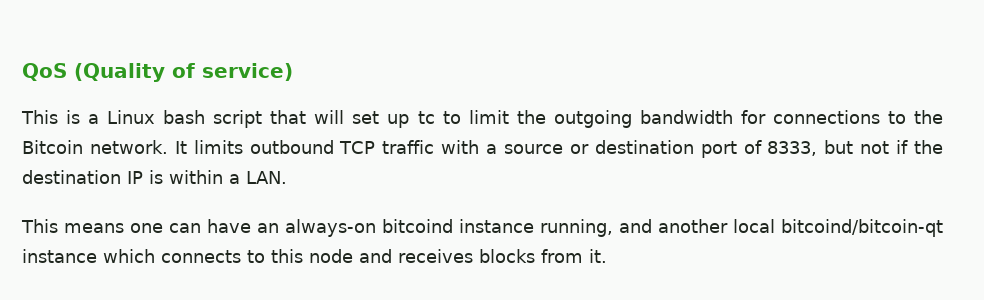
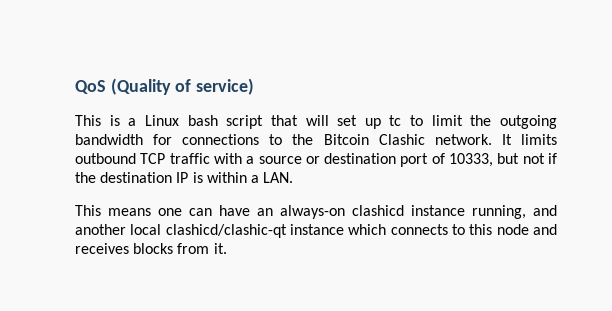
- This is a Linux bash script that will set up tc to limit the outgoing bandwidth for connections to the Bitcoin network.
+ This is a Linux bash script that will set up tc to limit the outgoing bandwidth for connections to the Bitcoin Clashic network.
- It limits outbound TCP traffic with a source or destination port of 8333, but not if the destination IP is within a LAN.
+ It limits outbound TCP traffic with a source or destination port of 10333, but not if the destination IP is within a LAN.
- This means one can have an always-on bitcoind instance running, and another local bitcoind/bitcoin-qt instance which connects to this node and receives blocks from it.
+ This means one can have an always-on clashicd instance running, and another local clashicd/clashic-qt instance which connects to this node and receives blocks from it.

